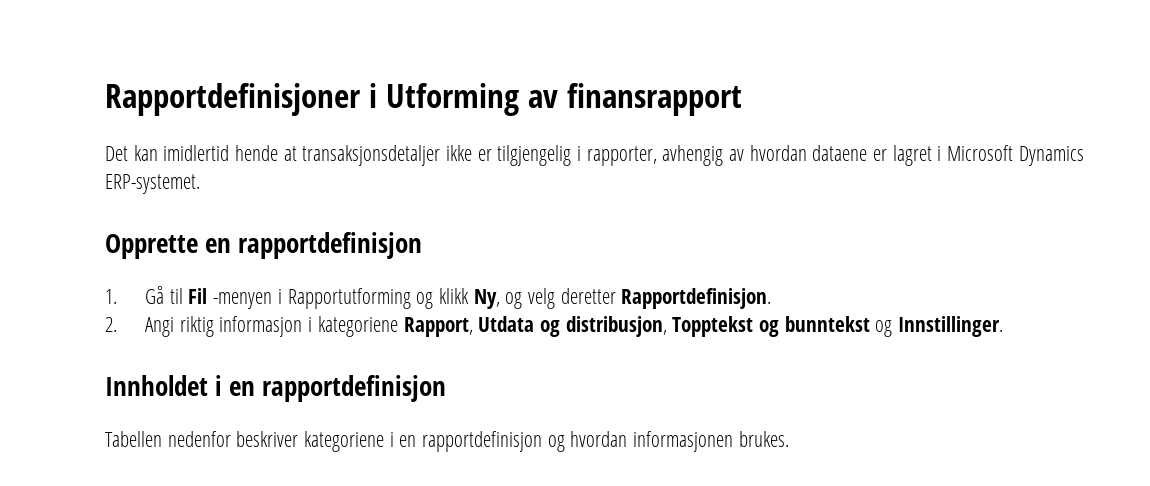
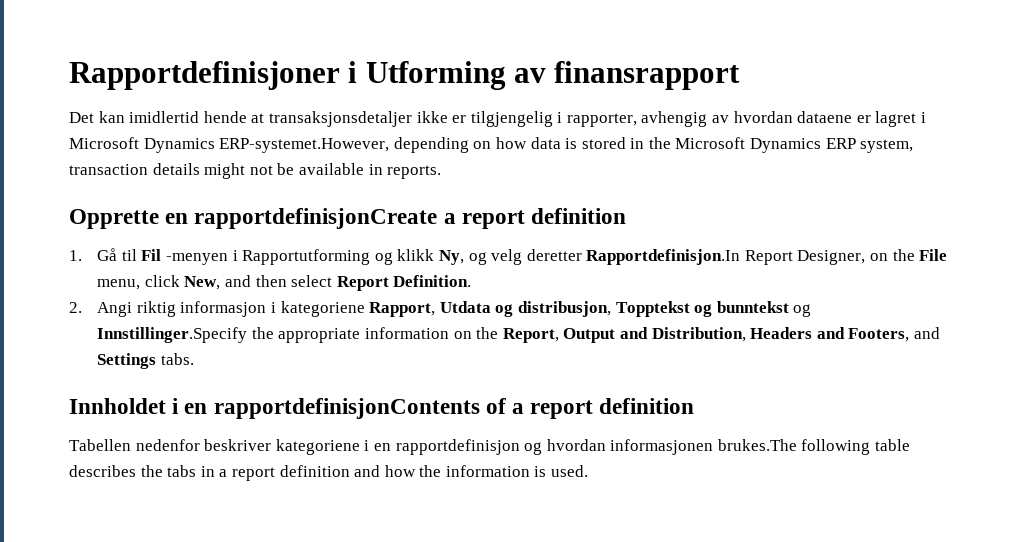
- Det kan imidlertid hende at transaksjonsdetaljer ikke er tilgjengelig i rapporter, avhengig av hvordan dataene er lagret i Microsoft Dynamics ERP-systemet.
- Opprette en rapportdefinisjon
+ Det kan imidlertid hende at transaksjonsdetaljer ikke er tilgjengelig i rapporter, avhengig av hvordan dataene er lagret i Microsoft Dynamics ERP-systemet.However, depending on how data is stored in the Microsoft Dynamics ERP system, transaction details might not be available in reports.
+ Opprette en rapportdefinisjonCreate a report definition
- 1. Gå til Fil -menyen i Rapportutforming og klikk Ny, og velg deretter Rapportdefinisjon.
+ 1. Gå til Fil -menyen i Rapportutforming og klikk Ny, og velg deretter Rapportdefinisjon.In Report Designer, on the File menu, click New, and then select Report Definition.
- 2. Angi riktig informasjon i kategoriene Rapport, Utdata og distribusjon, Topptekst og bunntekst og Innstillinger.
- Innholdet i en rapportdefinisjon
+ 2. Angi riktig informasjon i kategoriene Rapport, Utdata og distribusjon, Topptekst og bunntekst og Innstillinger.Specify the appropriate information on the Report, Output and Distribution, Headers and Footers, and Settings tabs.
+ Innholdet i en rapportdefinisjonContents of a report definition
- Tabellen nedenfor beskriver kategoriene i en rapportdefinisjon og hvordan informasjonen brukes.
+ Tabellen nedenfor beskriver kategoriene i en rapportdefinisjon og hvordan informasjonen brukes.The following table describes the tabs in a report definition and how the information is used.

